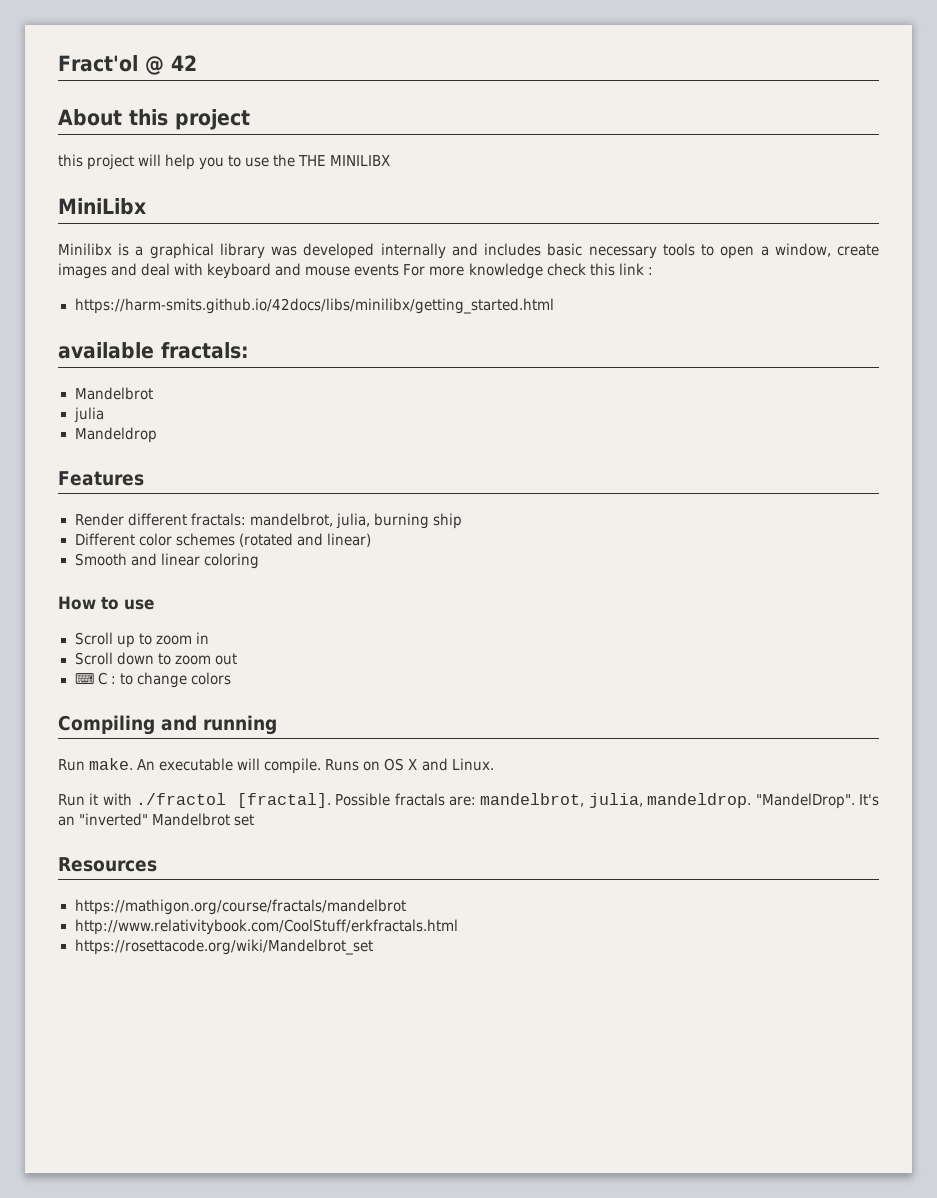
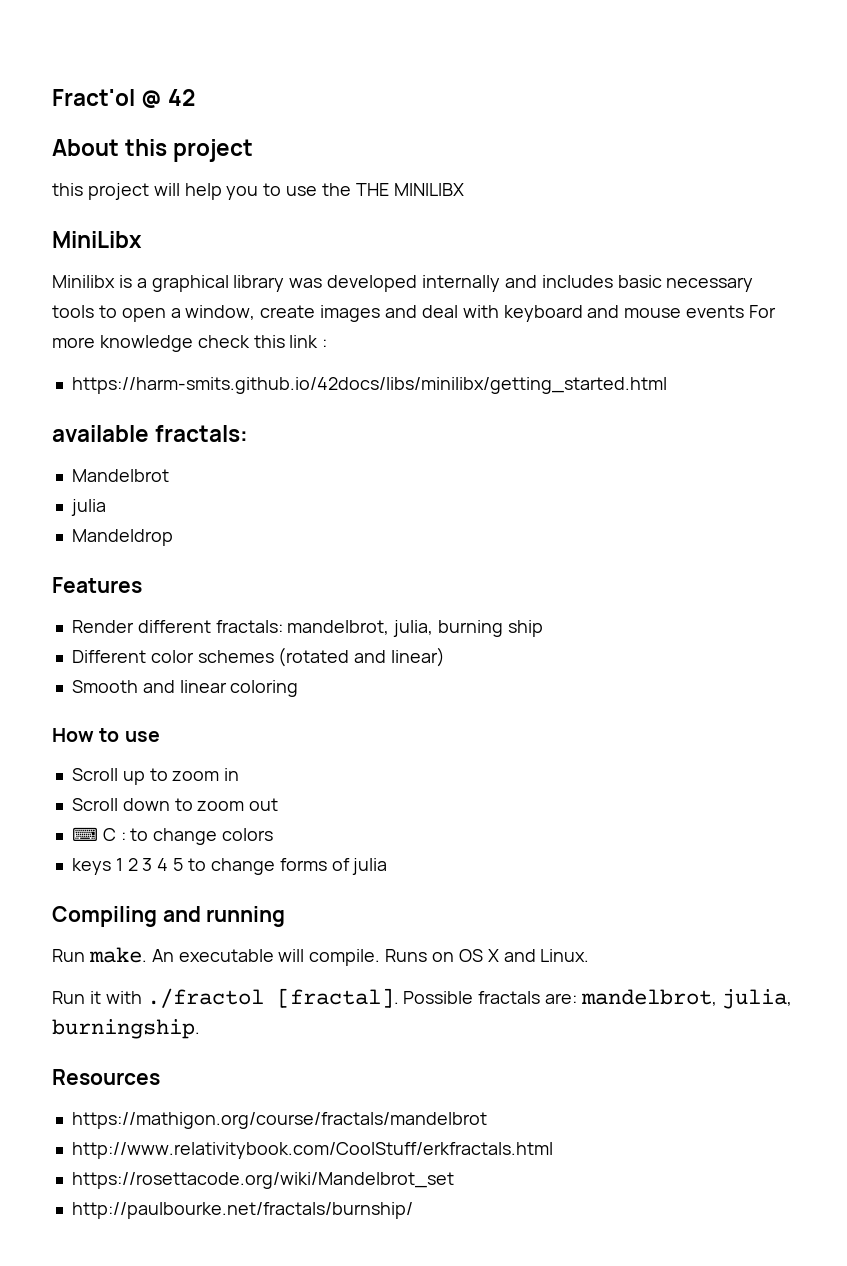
+ keys 1 2 3 4 5 to change forms of julia
- Possible fractals are: mandelbrot, julia, mandeldrop. "MandelDrop". It's an "inverted" Mandelbrot set
+ Possible fractals are: mandelbrot, julia, burningship.
+ http://paulbourke.net/fractals/burnship/

